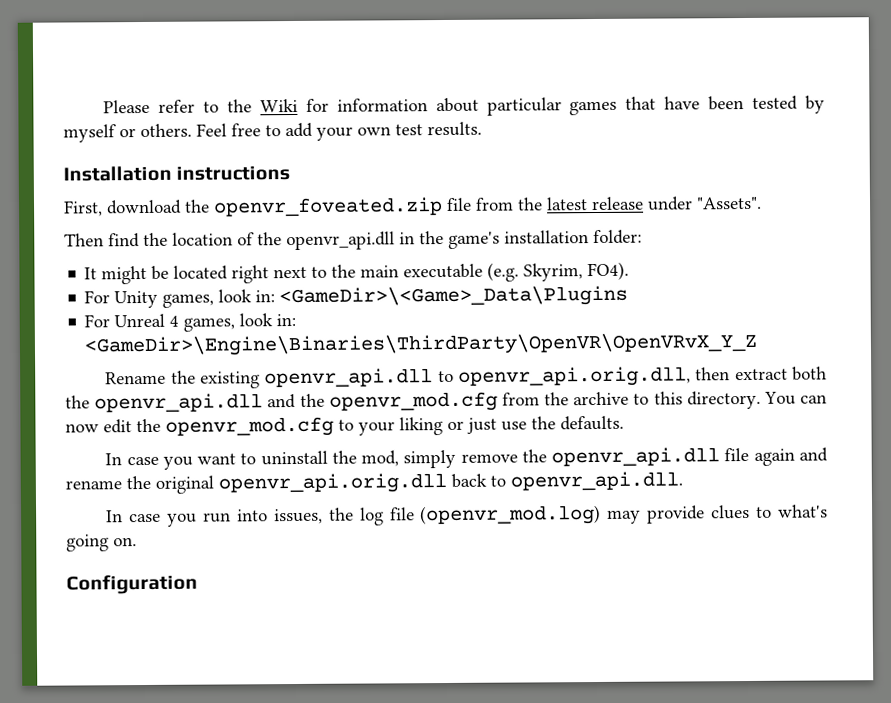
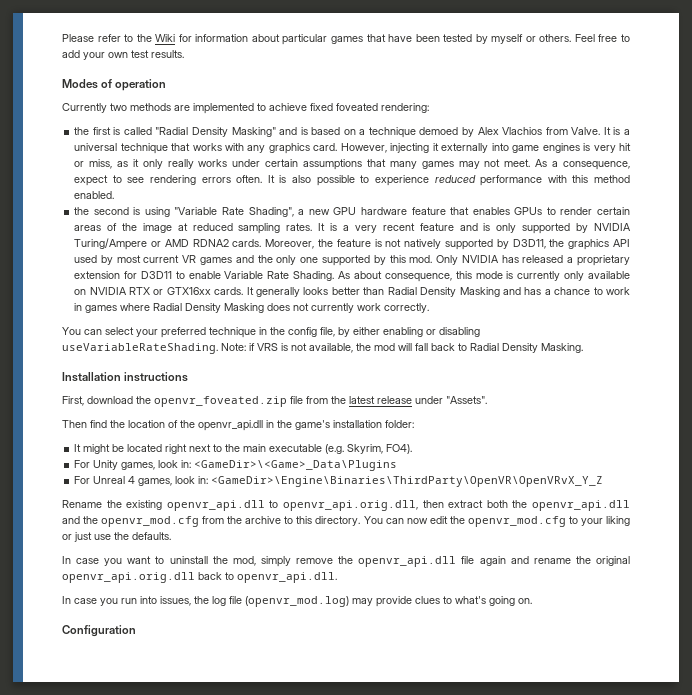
+ Modes of operation
+ Currently two methods are implemented to achieve fixed foveated rendering:
+ the first is called "Radial Density Masking" and is based on a technique demoed by Alex Vlachios from Valve. It is a universal technique that works with any graphics card. However, injecting it externally into game engines is very hit or miss, as it only really works under certain assumptions that many games may not meet. As a consequence, expect to see rendering errors often. It is also possible to experience reduced performance with this method enabled.
+ the second is using "Variable Rate Shading", a new GPU hardware feature that enables GPUs to render certain areas of the image at reduced sampling rates. It is a very recent feature and is only supported by NVIDIA Turing/Ampere or AMD RDNA2 cards. Moreover, the feature is not natively supported by D3D11, the graphics API used by most current VR games and the only one supported by this mod. Only NVIDIA has released a proprietary extension for D3D11 to enable Variable Rate Shading. As about consequence, this mode is currently only available on NVIDIA RTX or GTX16xx cards. It generally looks better than Radial Density Masking and has a chance to work in games where Radial Density Masking does not currently work correctly.
+ You can select your preferred technique in the config file, by either enabling or disabling useVariableRateShading. Note: if VRS is not available, the mod will fall back to Radial Density Masking.

